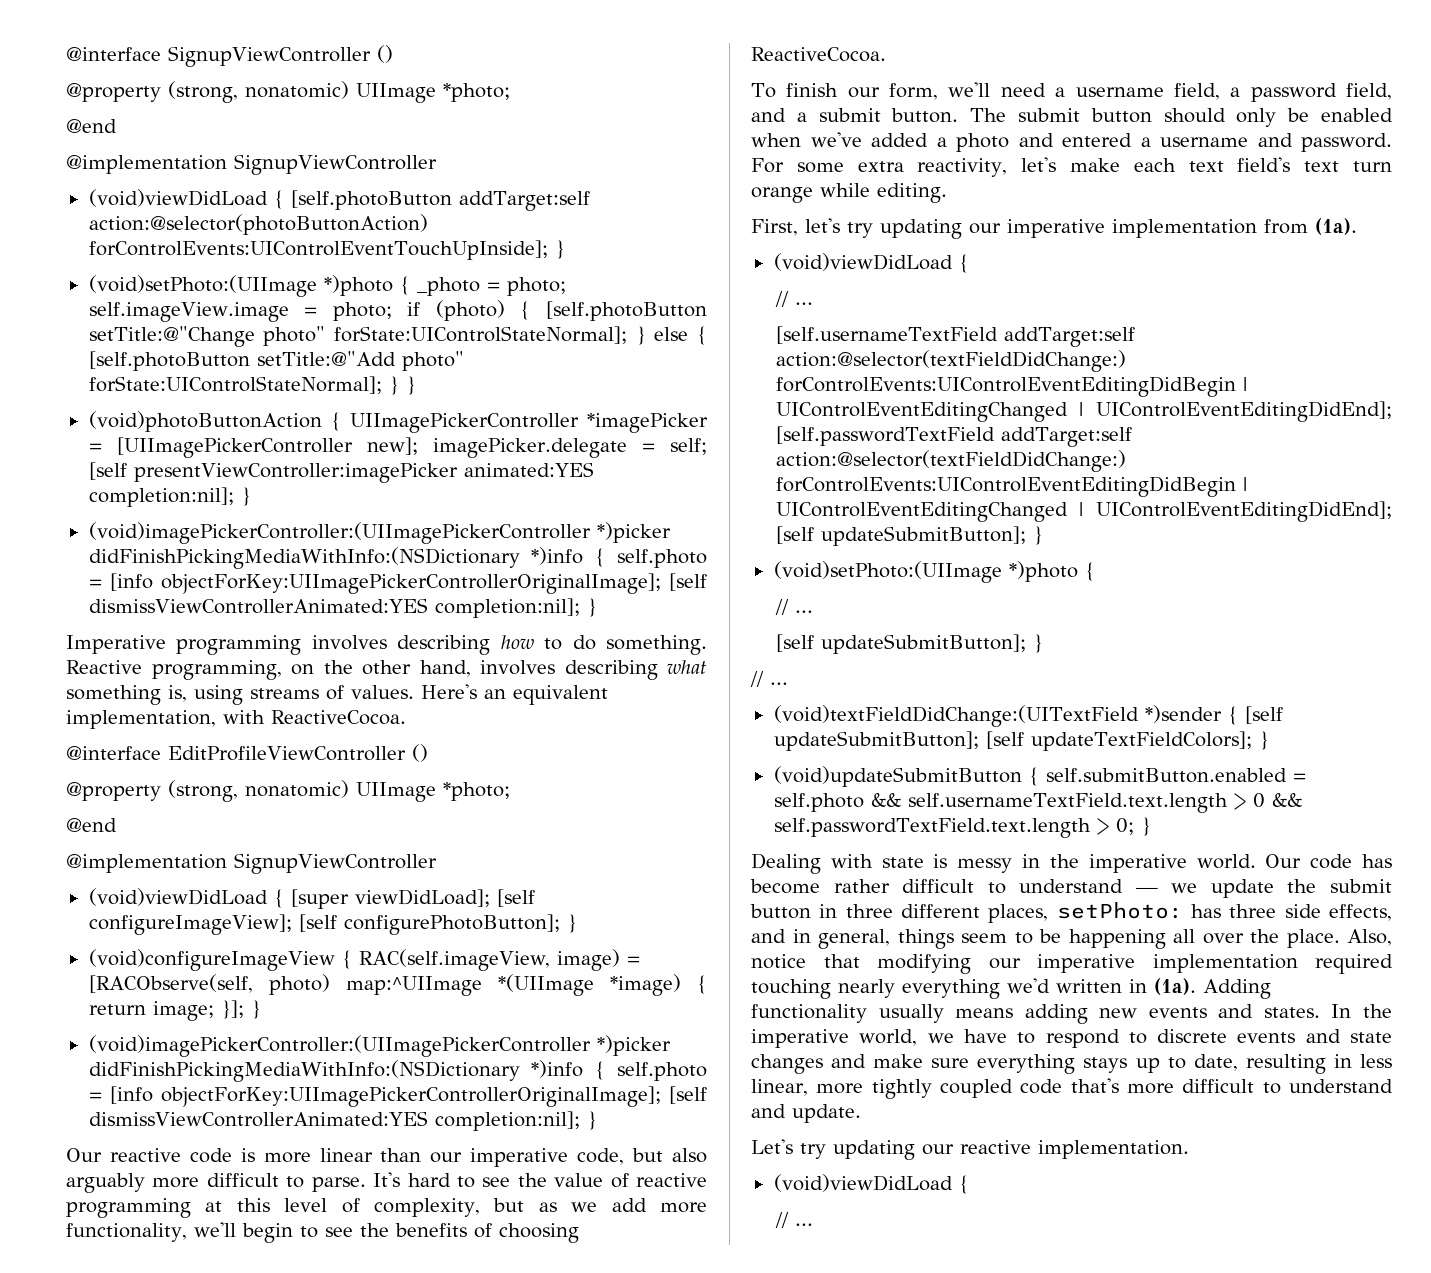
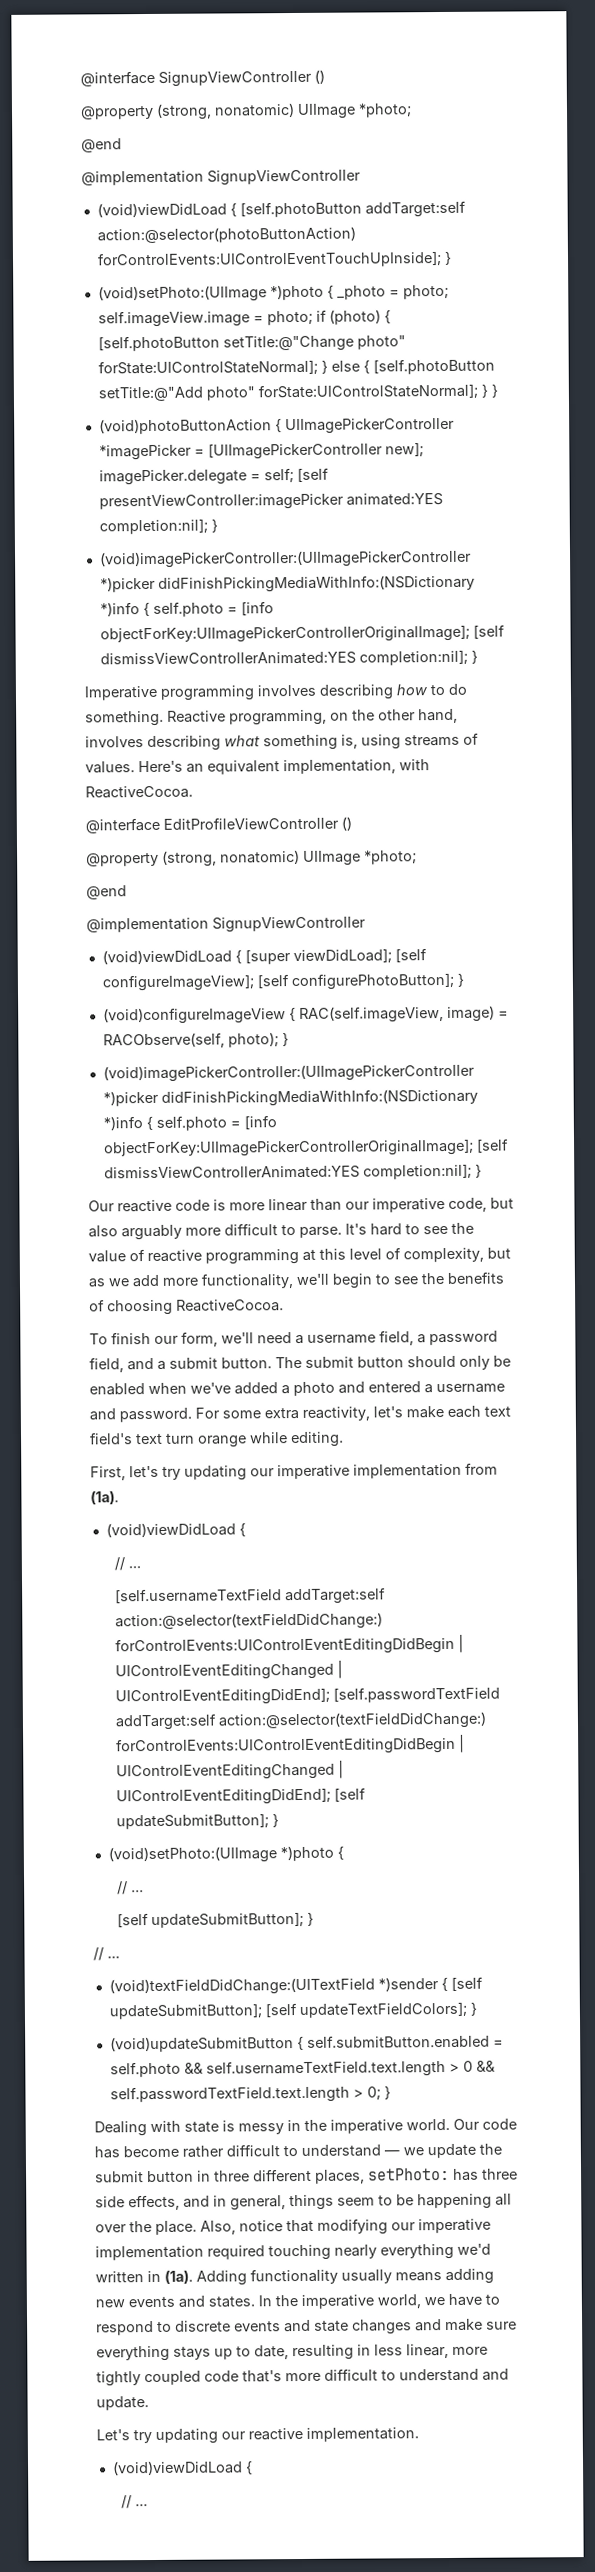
- (void)configureImageView { RAC(self.imageView, image) = [RACObserve(self, photo) map:^UIImage *(UIImage *image) { return image; }]; }
+ (void)configureImageView { RAC(self.imageView, image) = RACObserve(self, photo); }

